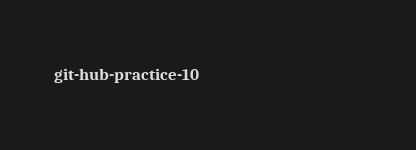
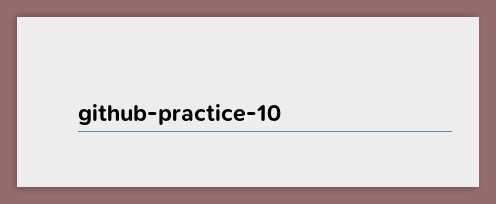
- git-hub-practice-10
+ github-practice-10

